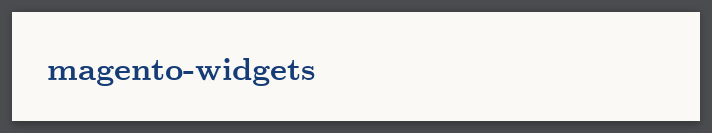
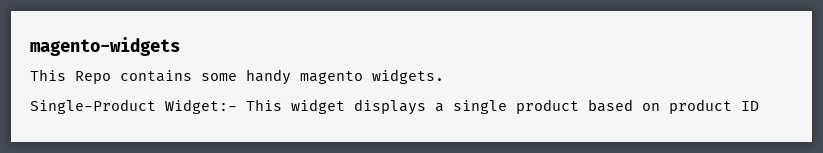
+ This Repo contains some handy magento widgets.
+ Single-Product Widget:- This widget displays a single product based on product ID

